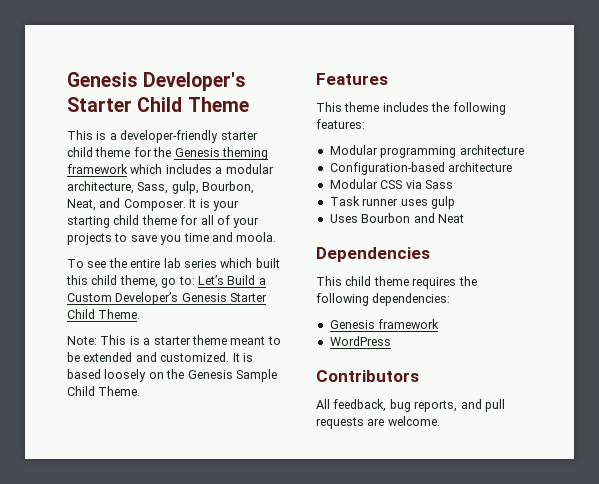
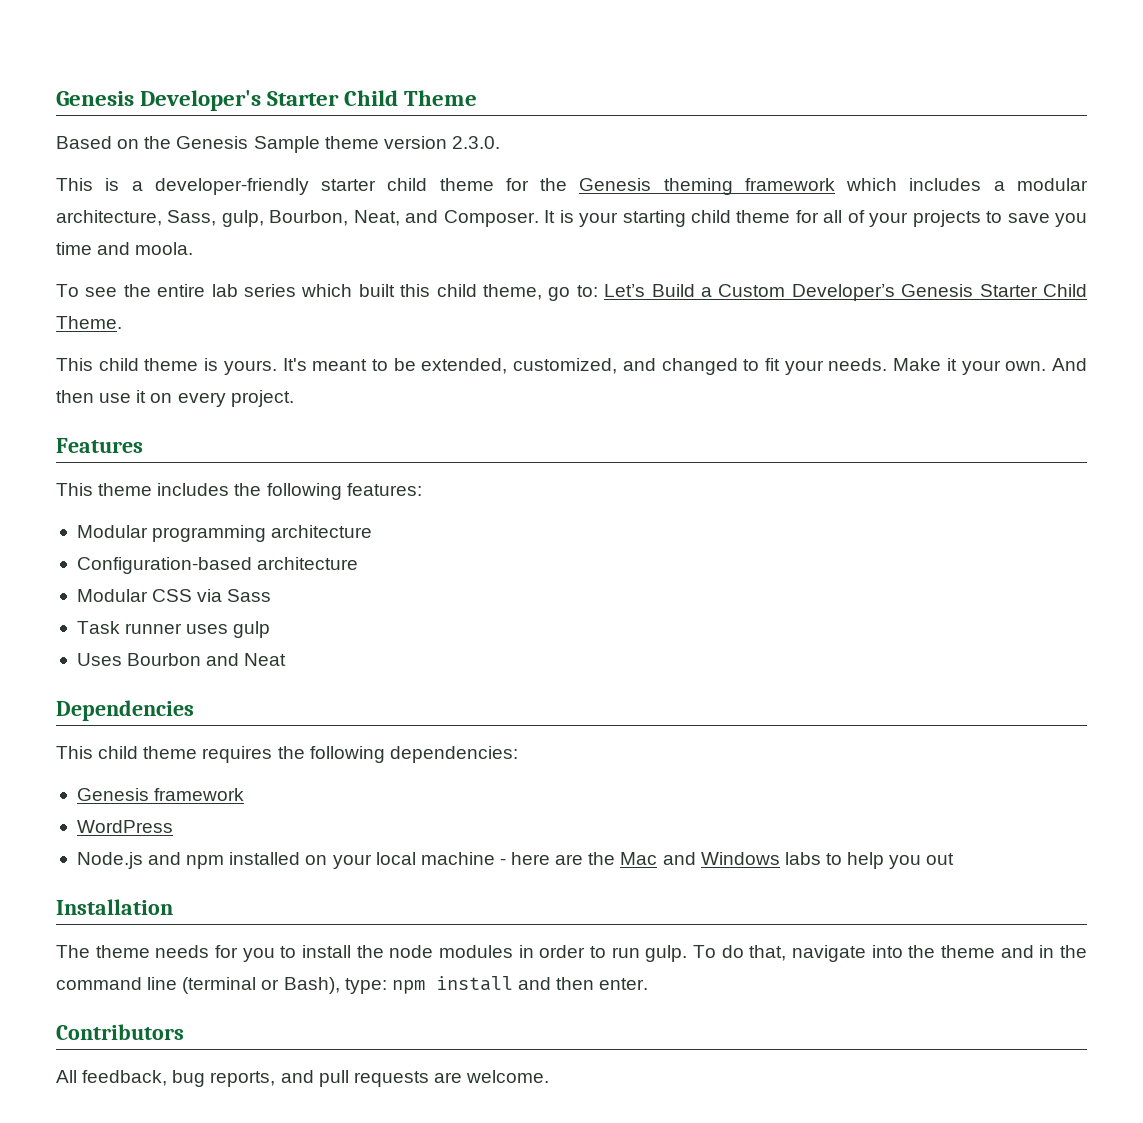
+ Based on the Genesis Sample theme version 2.3.0.
- Note: This is a starter theme meant to be extended and customized. It is based loosely on the Genesis Sample Child Theme.
+ This child theme is yours. It's meant to be extended, customized, and changed to fit your needs. Make it your own. And then use it on every project.
+ Node.js and npm installed on your local machine - here are the Mac and Windows labs to help you out
+ Installation
+ The theme needs for you to install the node modules in order to run gulp. To do that, navigate into the theme and in the command line (terminal or Bash), type: npm install and then enter.

